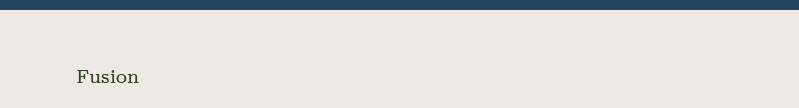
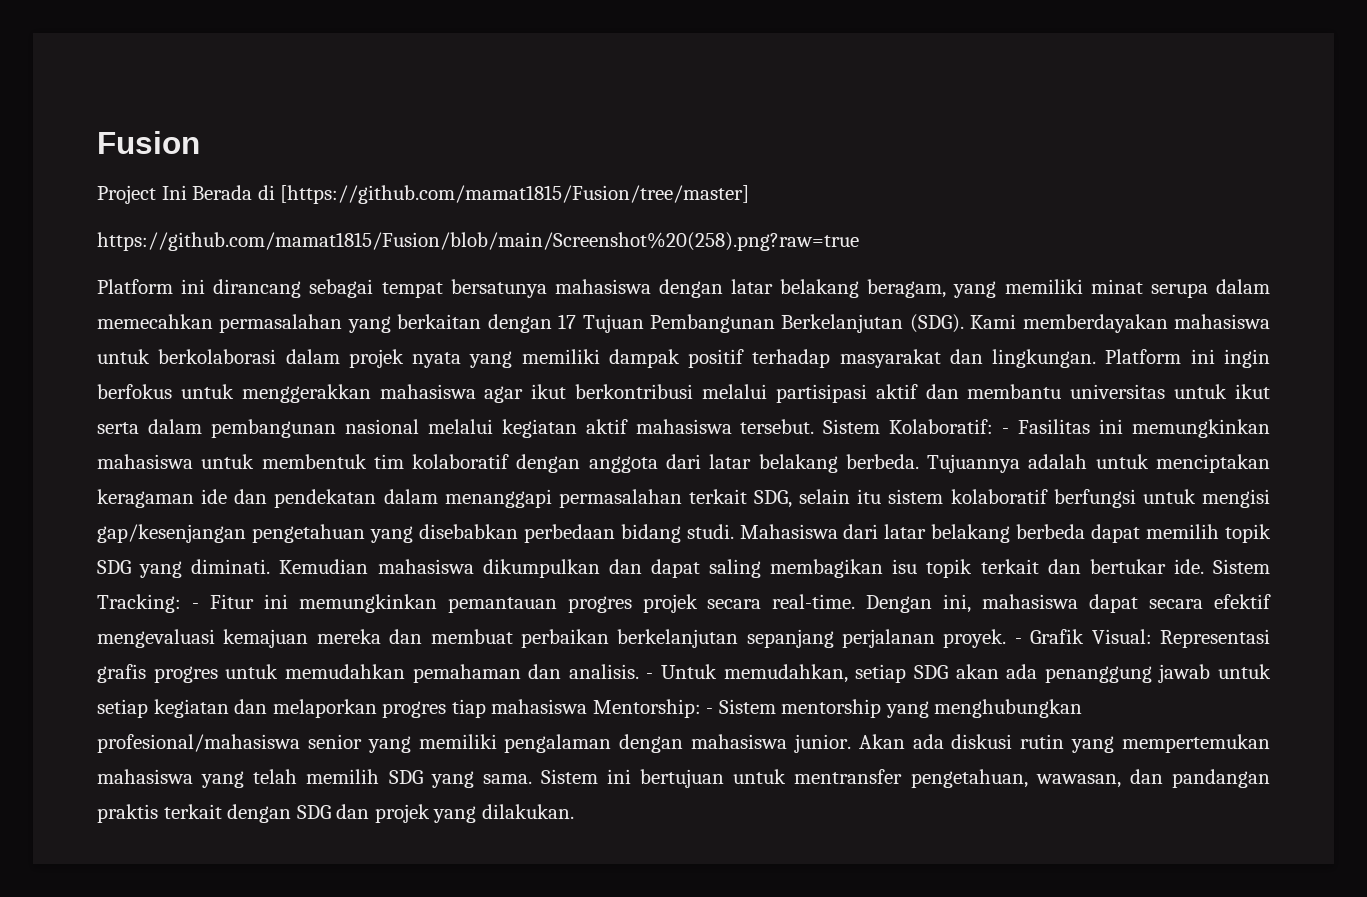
+ Project Ini Berada di [https://github.com/mamat1815/Fusion/tree/master]
+ https://github.com/mamat1815/Fusion/blob/main/Screenshot%20(258).png?raw=true
+ Platform ini dirancang sebagai tempat bersatunya mahasiswa dengan latar belakang beragam, yang memiliki minat serupa dalam memecahkan permasalahan yang berkaitan dengan 17 Tujuan Pembangunan Berkelanjutan (SDG). Kami memberdayakan mahasiswa untuk berkolaborasi dalam projek nyata yang memiliki dampak positif terhadap masyarakat dan lingkungan. Platform ini ingin berfokus untuk menggerakkan mahasiswa agar ikut berkontribusi melalui partisipasi aktif dan membantu universitas untuk ikut serta dalam pembangunan nasional melalui kegiatan aktif mahasiswa tersebut. Sistem Kolaboratif: - Fasilitas ini memungkinkan mahasiswa untuk membentuk tim kolaboratif dengan anggota dari latar belakang berbeda. Tujuannya adalah untuk menciptakan keragaman ide dan pendekatan dalam menanggapi permasalahan terkait SDG, selain itu sistem kolaboratif berfungsi untuk mengisi gap/kesenjangan pengetahuan yang disebabkan perbedaan bidang studi. Mahasiswa dari latar belakang berbeda dapat memilih topik SDG yang diminati. Kemudian mahasiswa dikumpulkan dan dapat saling membagikan isu topik terkait dan bertukar ide. Sistem Tracking: - Fitur ini memungkinkan pemantauan progres projek secara real-time. Dengan ini, mahasiswa dapat secara efektif mengevaluasi kemajuan mereka dan membuat perbaikan berkelanjutan sepanjang perjalanan proyek. - Grafik Visual: Representasi grafis progres untuk memudahkan pemahaman dan analisis. - Untuk memudahkan, setiap SDG akan ada penanggung jawab untuk setiap kegiatan dan melaporkan progres tiap mahasiswa Mentorship: - Sistem mentorship yang menghubungkan profesional/mahasiswa senior yang memiliki pengalaman dengan mahasiswa junior. Akan ada diskusi rutin yang mempertemukan mahasiswa yang telah memilih SDG yang sama. Sistem ini bertujuan untuk mentransfer pengetahuan, wawasan, dan pandangan praktis terkait dengan SDG dan projek yang dilakukan.

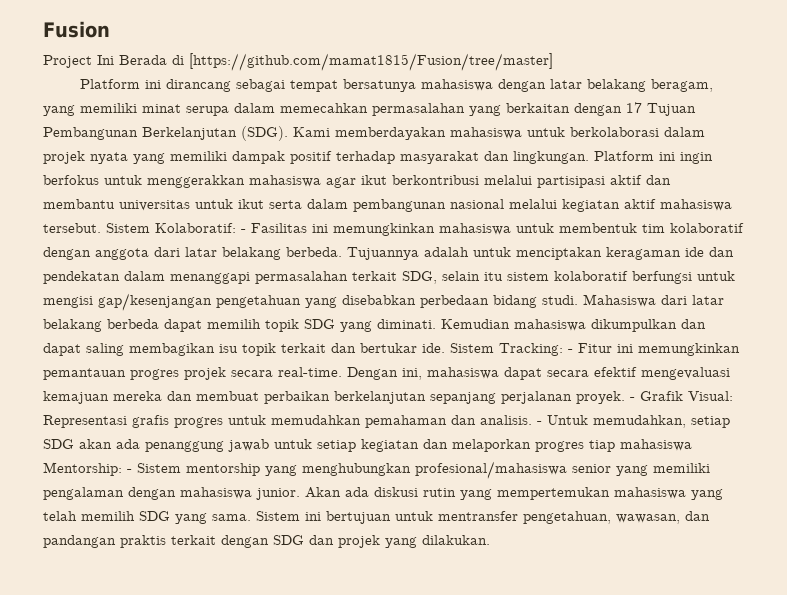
- https://github.com/mamat1815/Fusion/blob/main/Screenshot%20(258).png?raw=true

